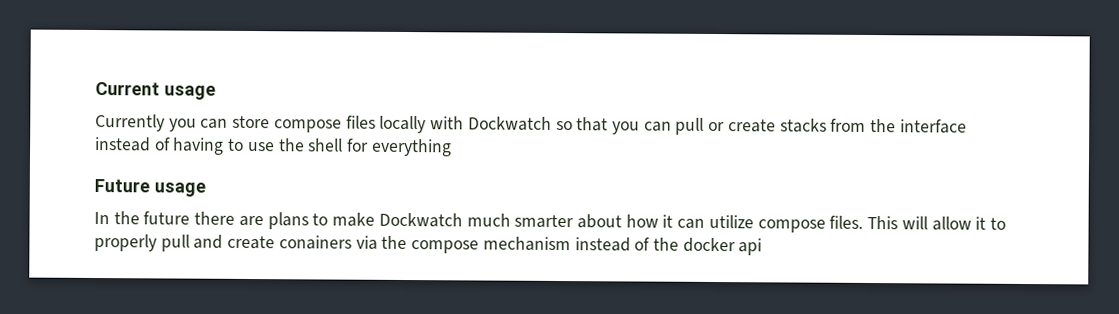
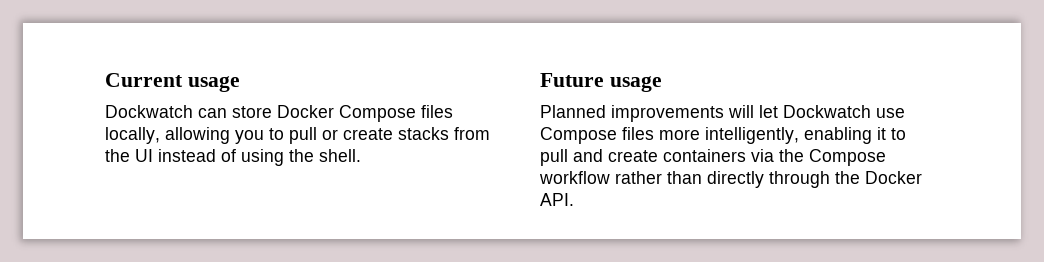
- Currently you can store compose files locally with Dockwatch so that you can pull or create stacks from the interface instead of having to use the shell for everything
+ Dockwatch can store Docker Compose files locally, allowing you to pull or create stacks from the UI instead of using the shell.
  Future usage
- In the future there are plans to make Dockwatch much smarter about how it can utilize compose files. This will allow it to properly pull and create conainers via the compose mechanism instead of the docker api
+ Planned improvements will let Dockwatch use Compose files more intelligently, enabling it to pull and create containers via the Compose workflow rather than directly through the Docker API.

